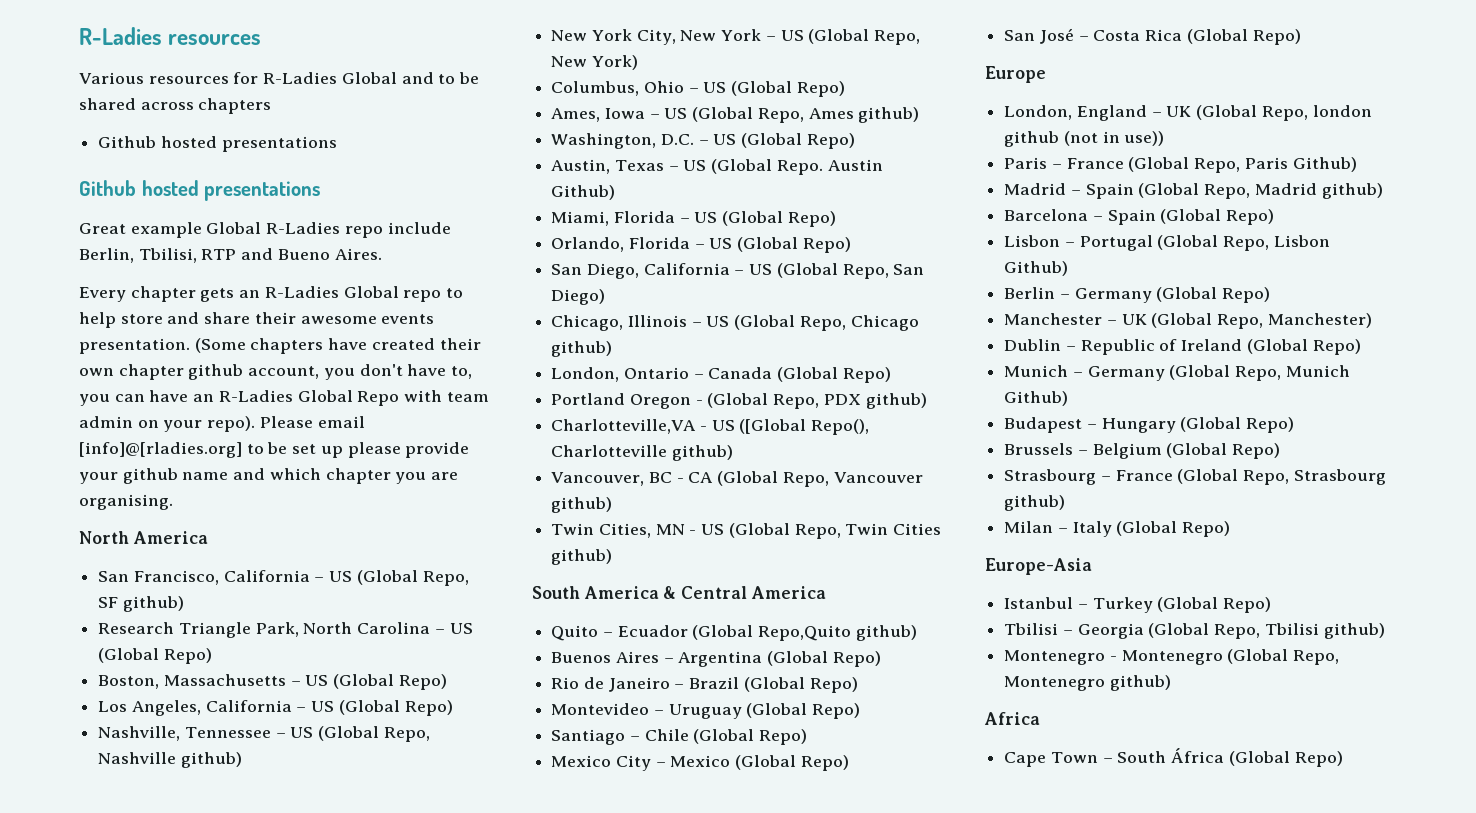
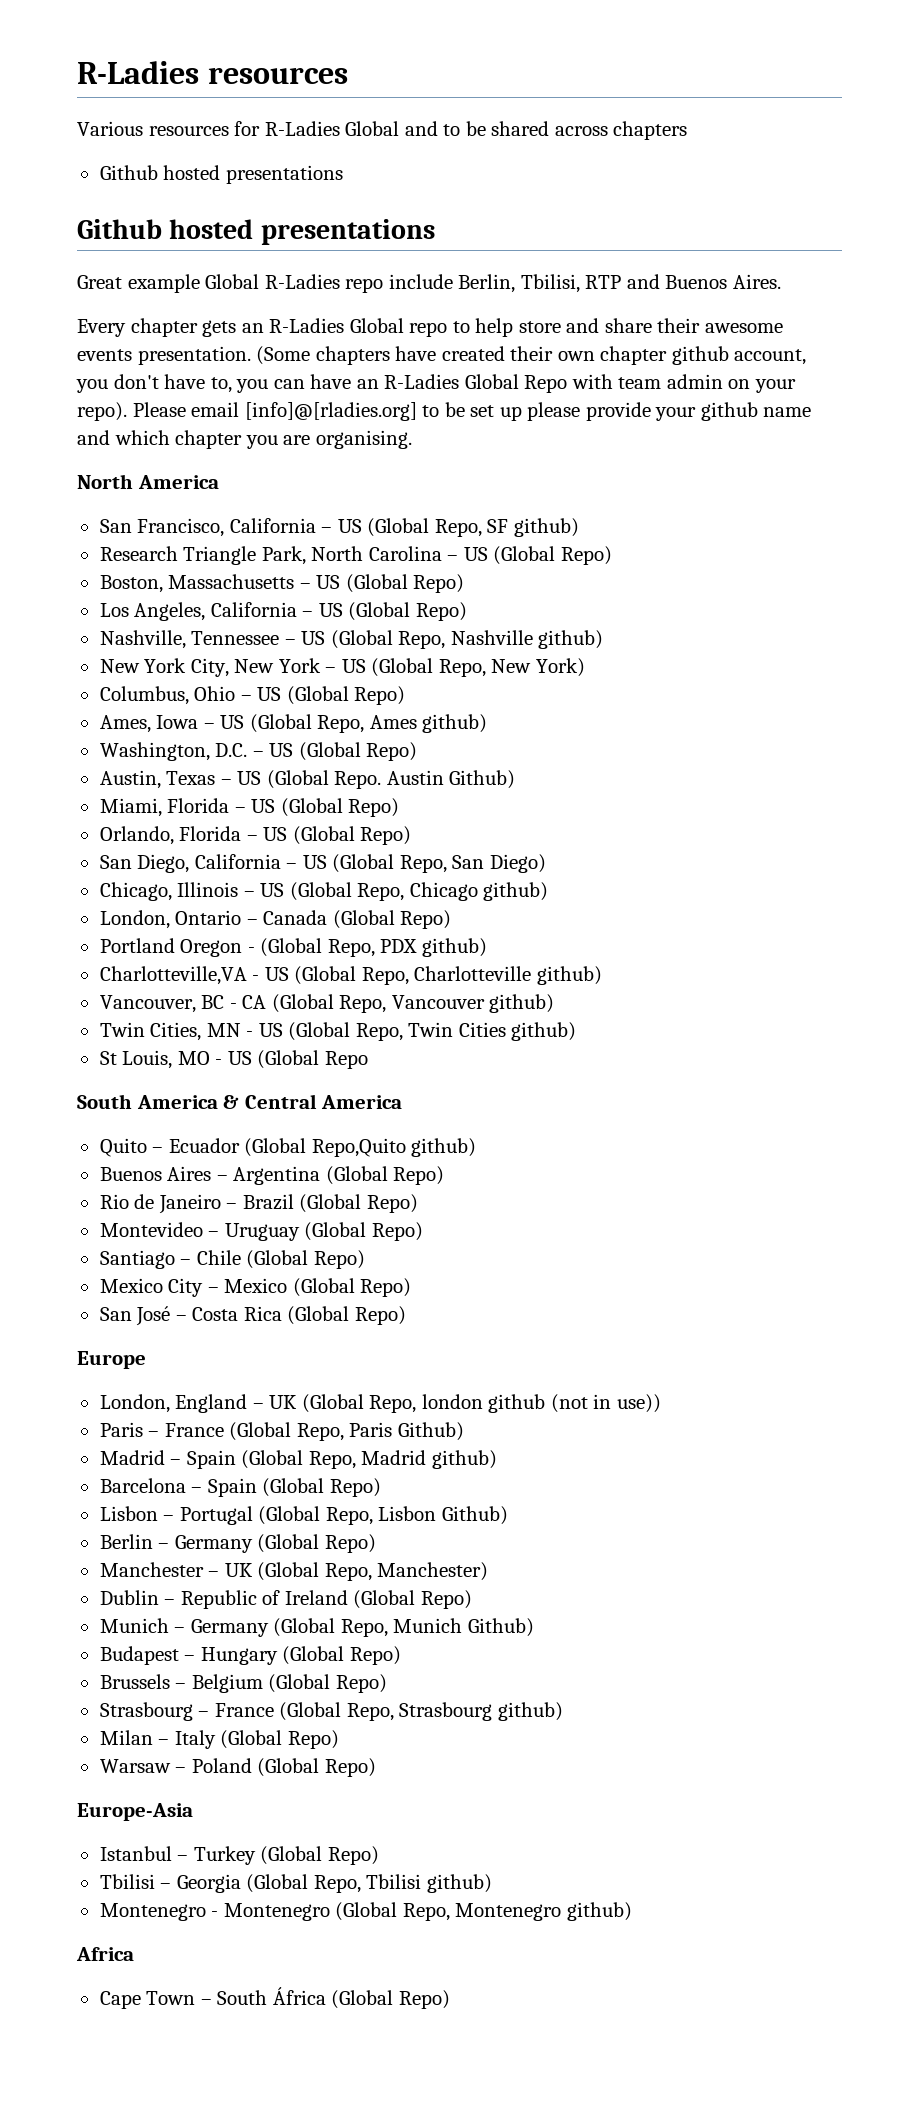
- Great example Global R-Ladies repo include Berlin, Tbilisi, RTP and Bueno Aires.
+ Great example Global R-Ladies repo include Berlin, Tbilisi, RTP and Buenos Aires.
- Charlotteville,VA - US ([Global Repo(), Charlotteville github)
+ Charlotteville,VA - US (Global Repo, Charlotteville github)
+ St Louis, MO - US (Global Repo
+ Warsaw – Poland (Global Repo)

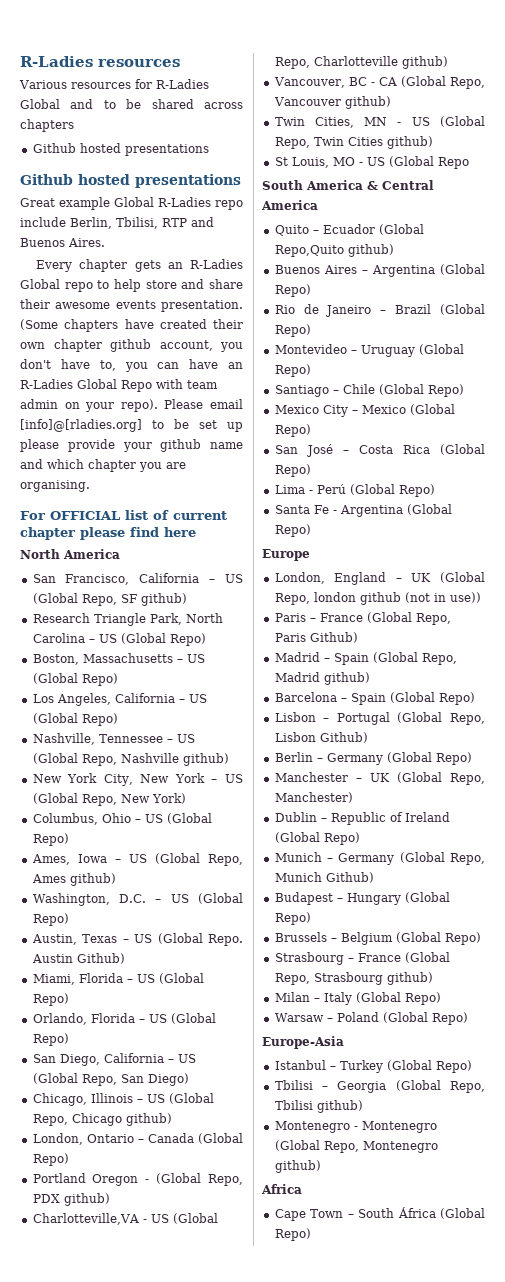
+ For OFFICIAL list of current chapter please find here
+ Lima - Perú (Global Repo)
+ Santa Fe - Argentina (Global Repo)

